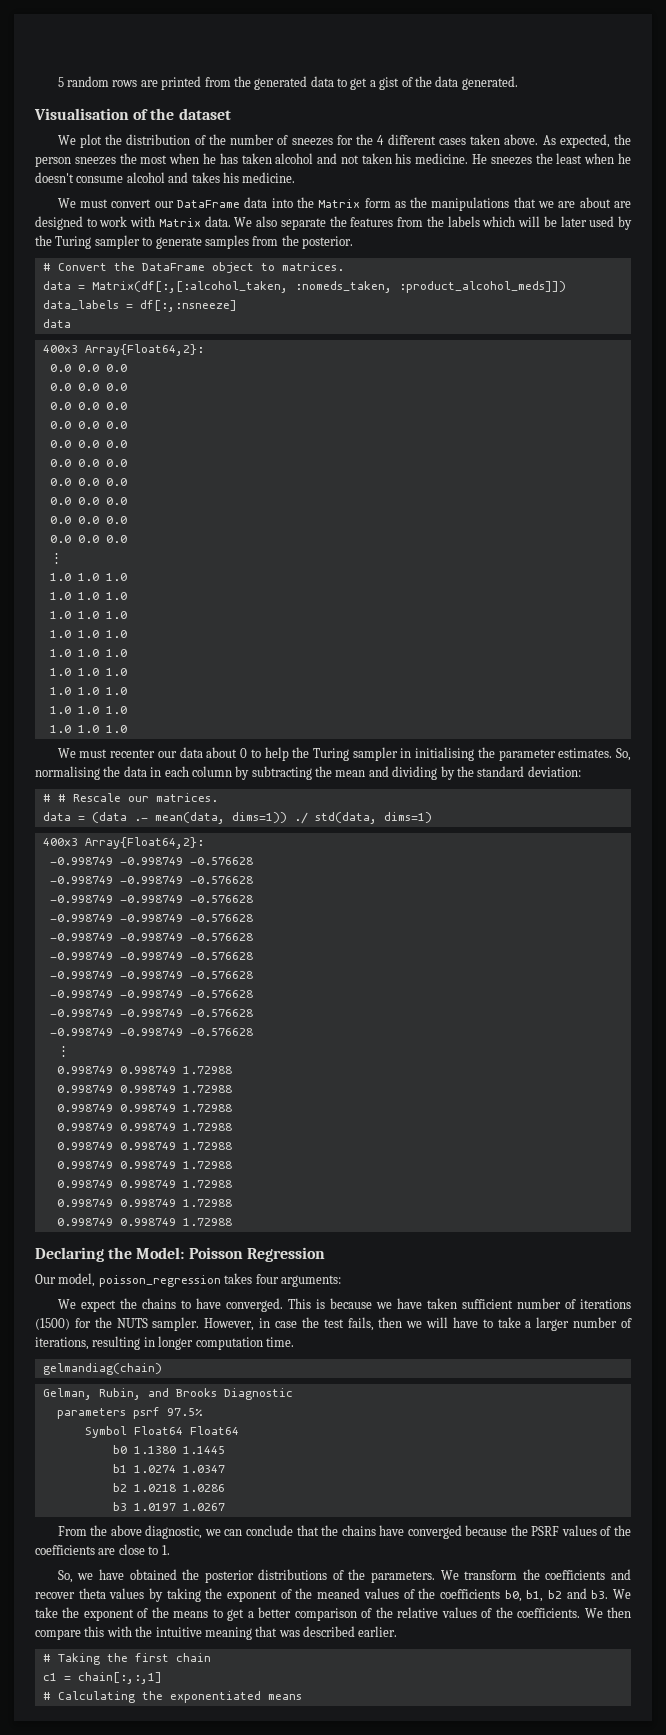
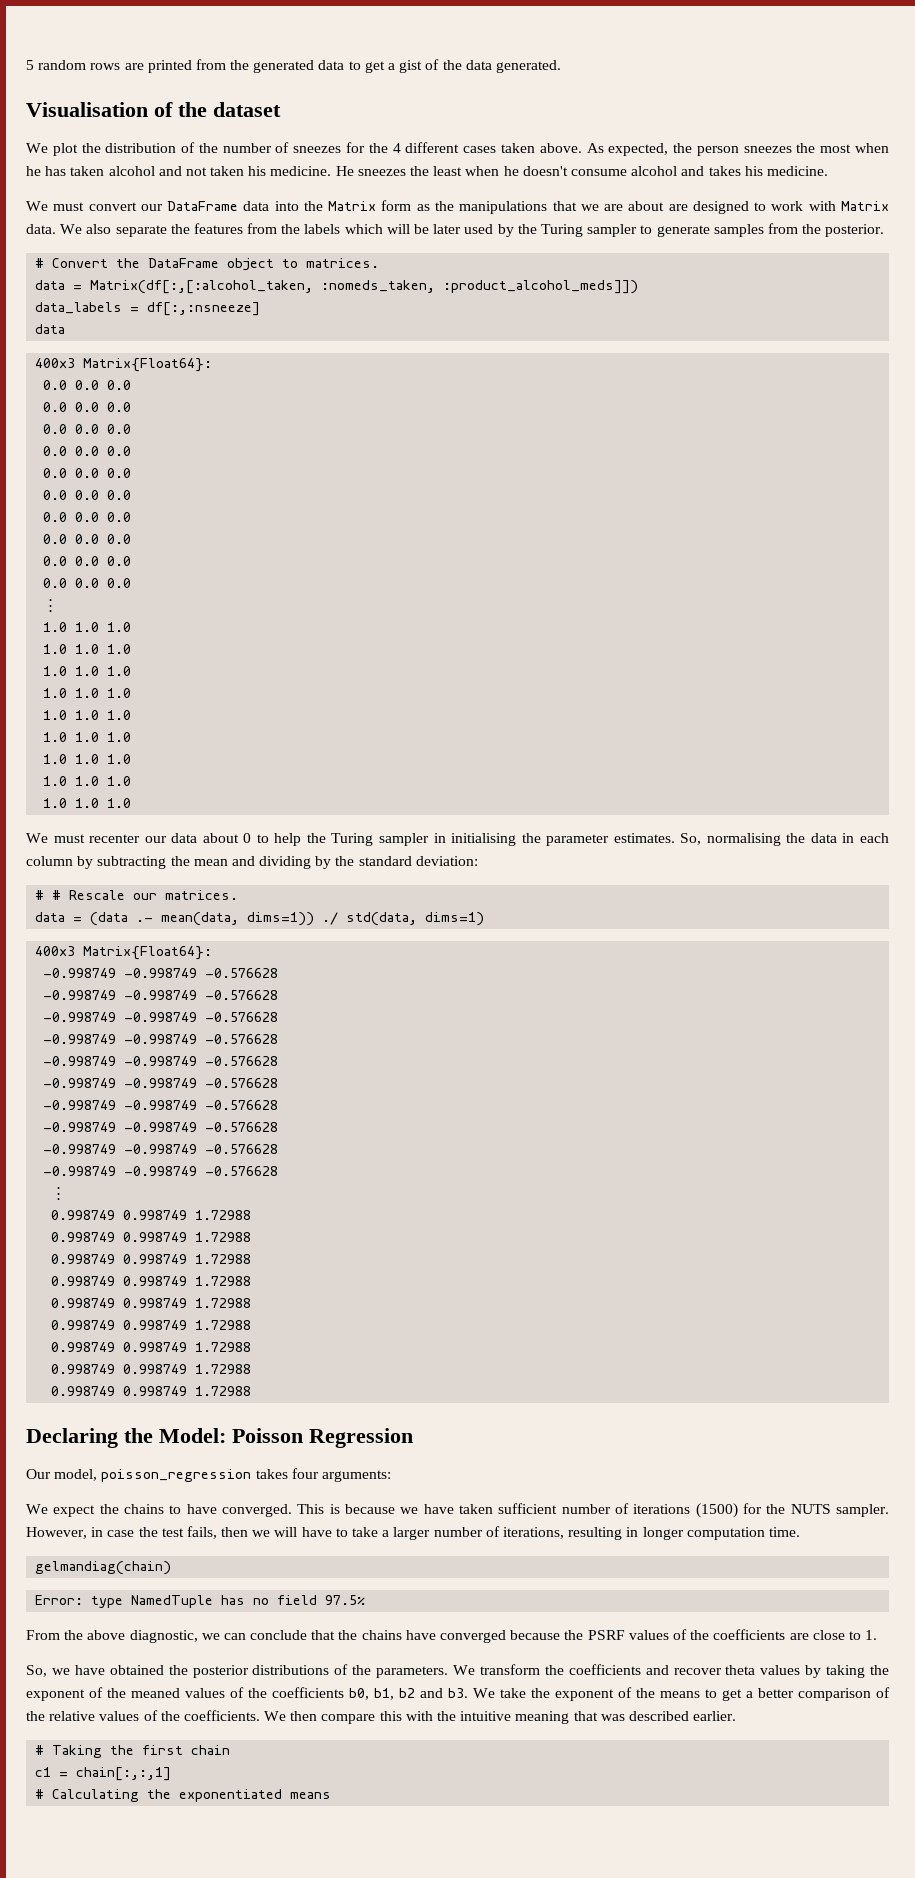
  data_labels = df[:,:nsneeze]
  data
- 400×3 Array{Float64,2}:
+ 400×3 Matrix{Float64}:
  data = (data .- mean(data, dims=1)) ./ std(data, dims=1)
- 400×3 Array{Float64,2}:
+ 400×3 Matrix{Float64}:
- Gelman, Rubin, and Brooks Diagnostic
- parameters psrf 97.5%
- Symbol Float64 Float64
- b0 1.1380 1.1445
- b1 1.0274 1.0347
- b2 1.0218 1.0286
- b3 1.0197 1.0267
+ Error: type NamedTuple has no field 97.5%

